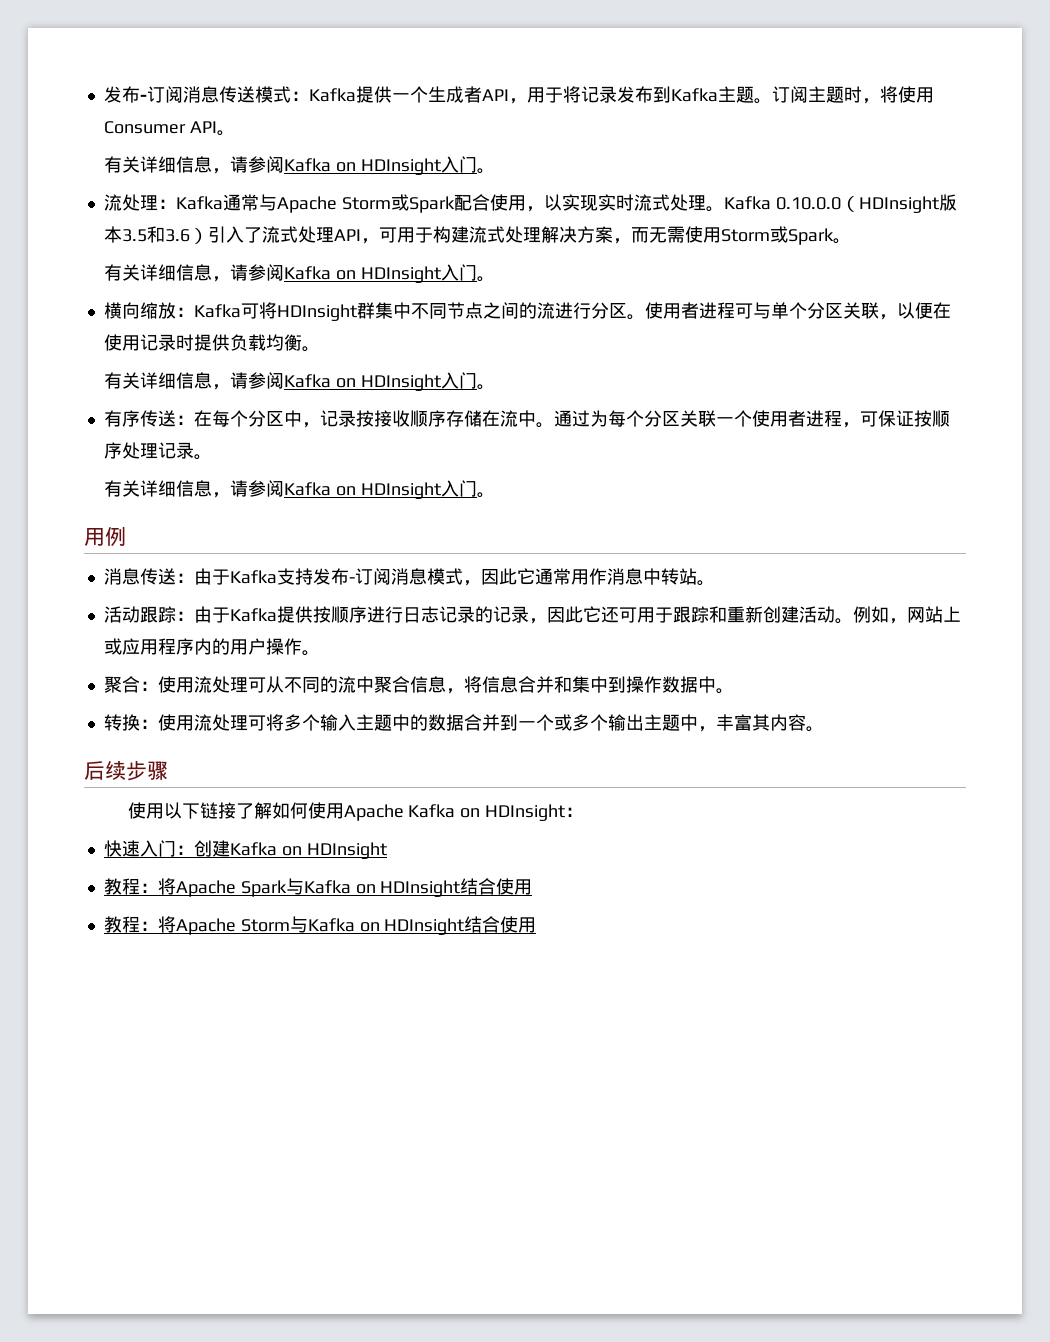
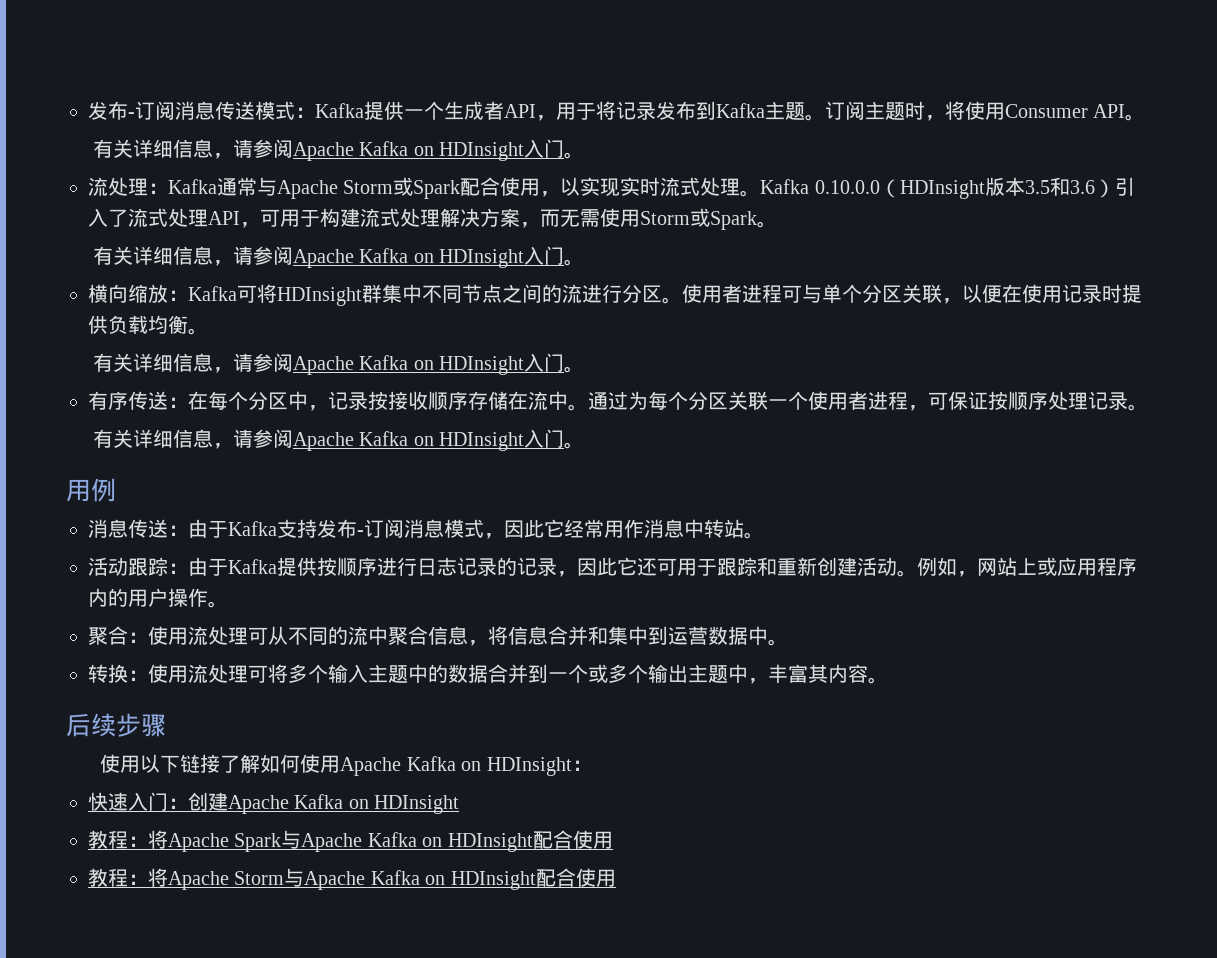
  订阅主题时，将使用Consumer API。
- 有关详细信息，请参阅Kafka on HDInsight入门。
+ 有关详细信息，请参阅Apache Kafka on HDInsight入门。
  Kafka 0.10.0.0（HDInsight版本3.5和3.6）引入了流式处理API，可用于构建流式处理解决方案，而无需使用Storm或Spark。
- 有关详细信息，请参阅Kafka on HDInsight入门。
+ 有关详细信息，请参阅Apache Kafka on HDInsight入门。
  使用者进程可与单个分区关联，以便在使用记录时提供负载均衡。
- 有关详细信息，请参阅Kafka on HDInsight入门。
+ 有关详细信息，请参阅Apache Kafka on HDInsight入门。
  通过为每个分区关联一个使用者进程，可保证按顺序处理记录。
- 有关详细信息，请参阅Kafka on HDInsight入门。
+ 有关详细信息，请参阅Apache Kafka on HDInsight入门。
- 消息传送：由于Kafka支持发布-订阅消息模式，因此它通常用作消息中转站。
+ 消息传送：由于Kafka支持发布-订阅消息模式，因此它经常用作消息中转站。
- 聚合：使用流处理可从不同的流中聚合信息，将信息合并和集中到操作数据中。
+ 聚合：使用流处理可从不同的流中聚合信息，将信息合并和集中到运营数据中。
- 快速入门：创建Kafka on HDInsight
+ 快速入门：创建Apache Kafka on HDInsight
- 教程：将Apache Spark与Kafka on HDInsight结合使用
+ 教程：将Apache Spark与Apache Kafka on HDInsight配合使用
- 教程：将Apache Storm与Kafka on HDInsight结合使用
+ 教程：将Apache Storm与Apache Kafka on HDInsight配合使用

